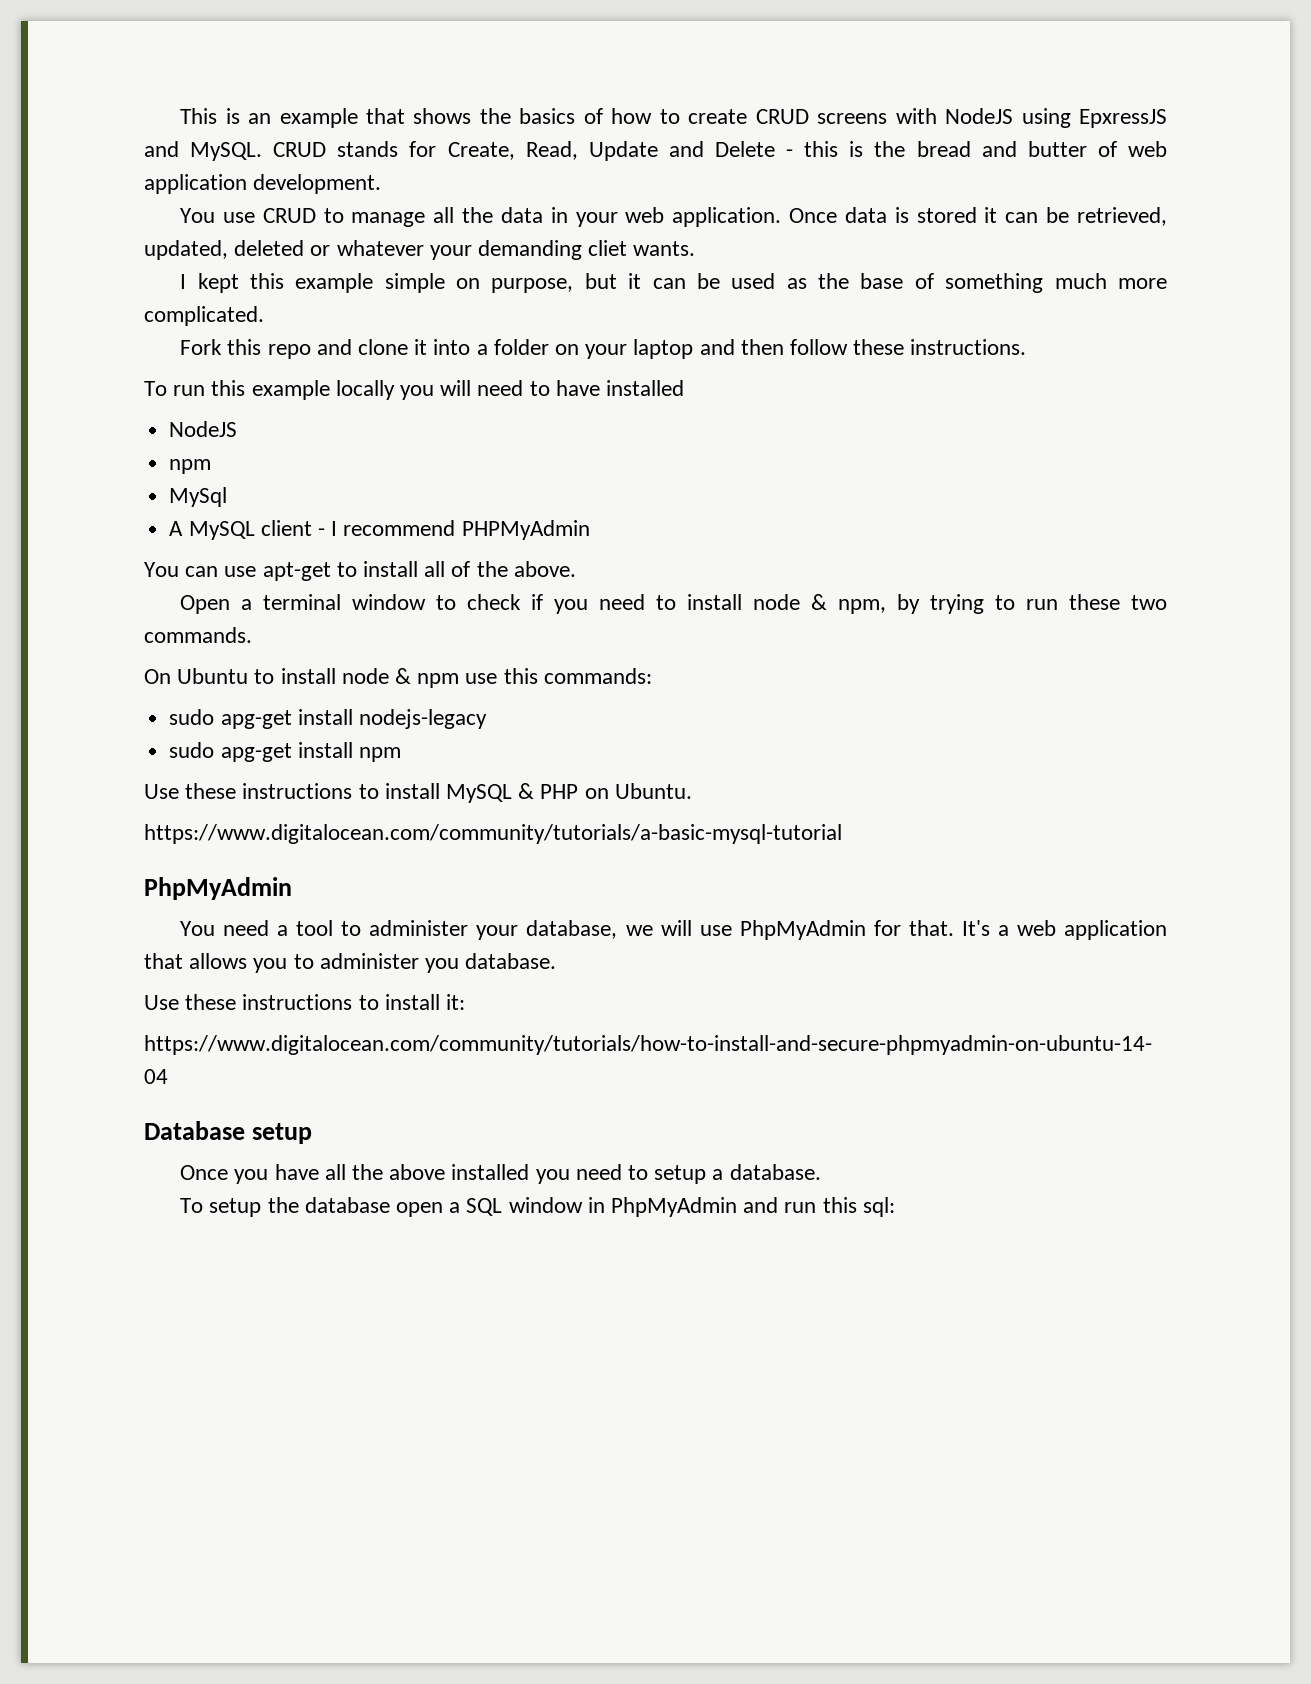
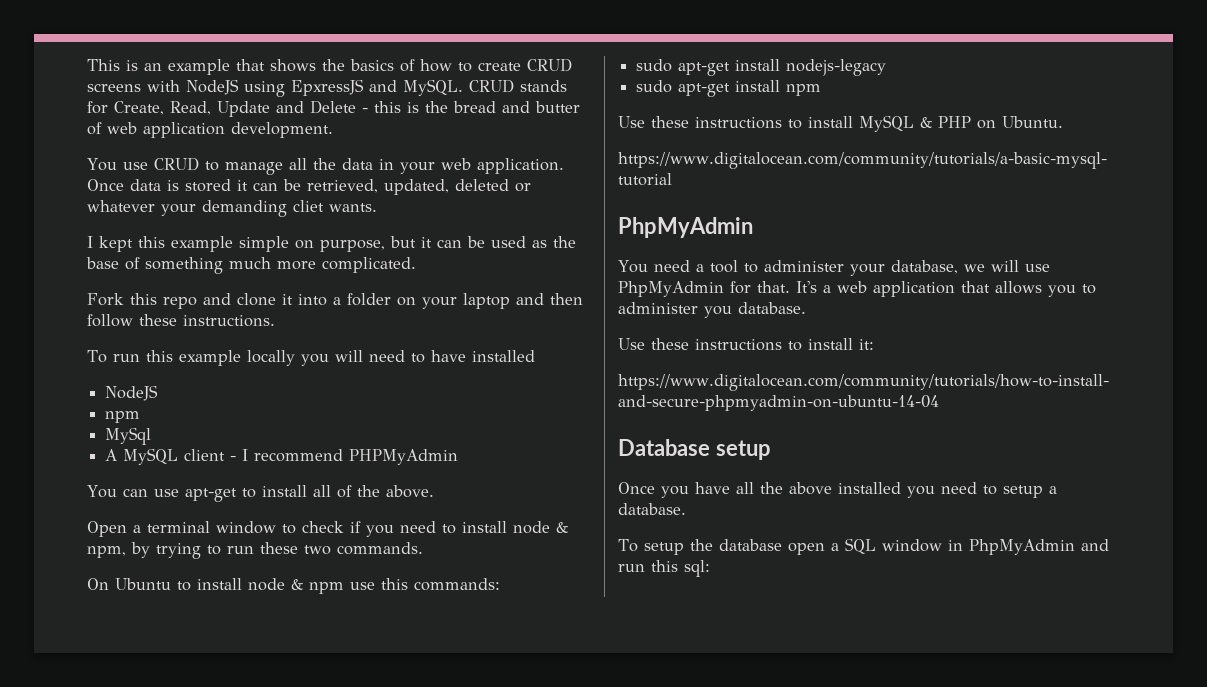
- sudo apg-get install nodejs-legacy
+ sudo apt-get install nodejs-legacy
- sudo apg-get install npm
+ sudo apt-get install npm

